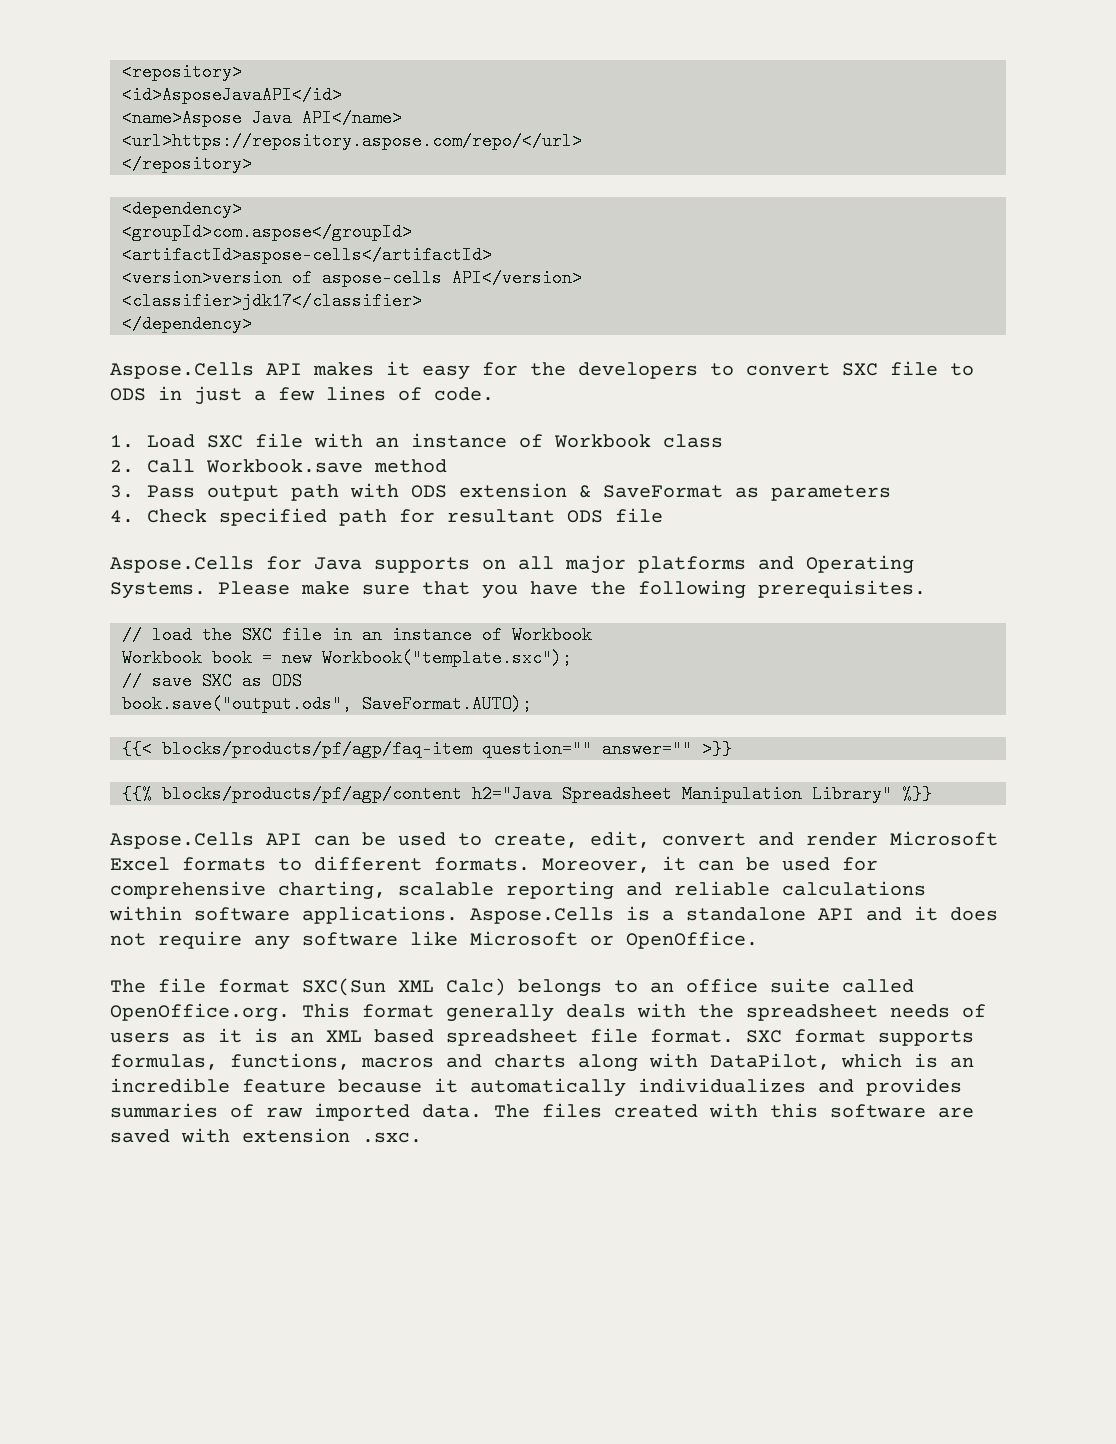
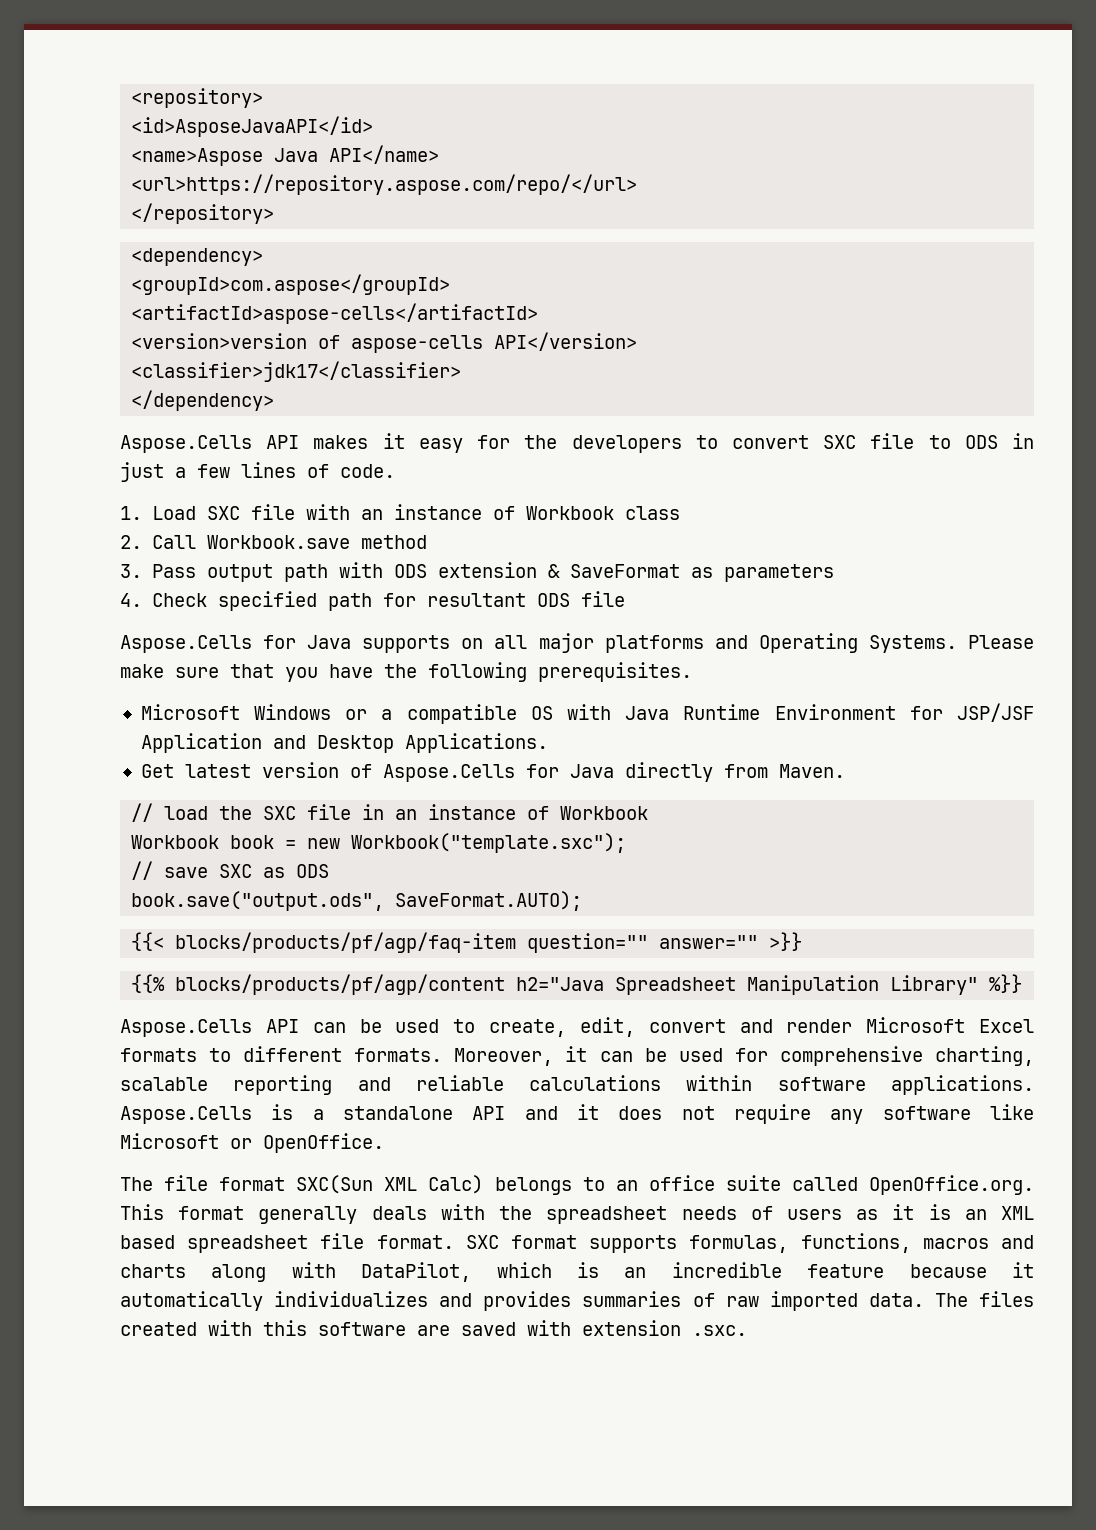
+ Microsoft Windows or a compatible OS with Java Runtime Environment for JSP/JSF Application and Desktop Applications.
+ Get latest version of Aspose.Cells for Java directly from Maven.

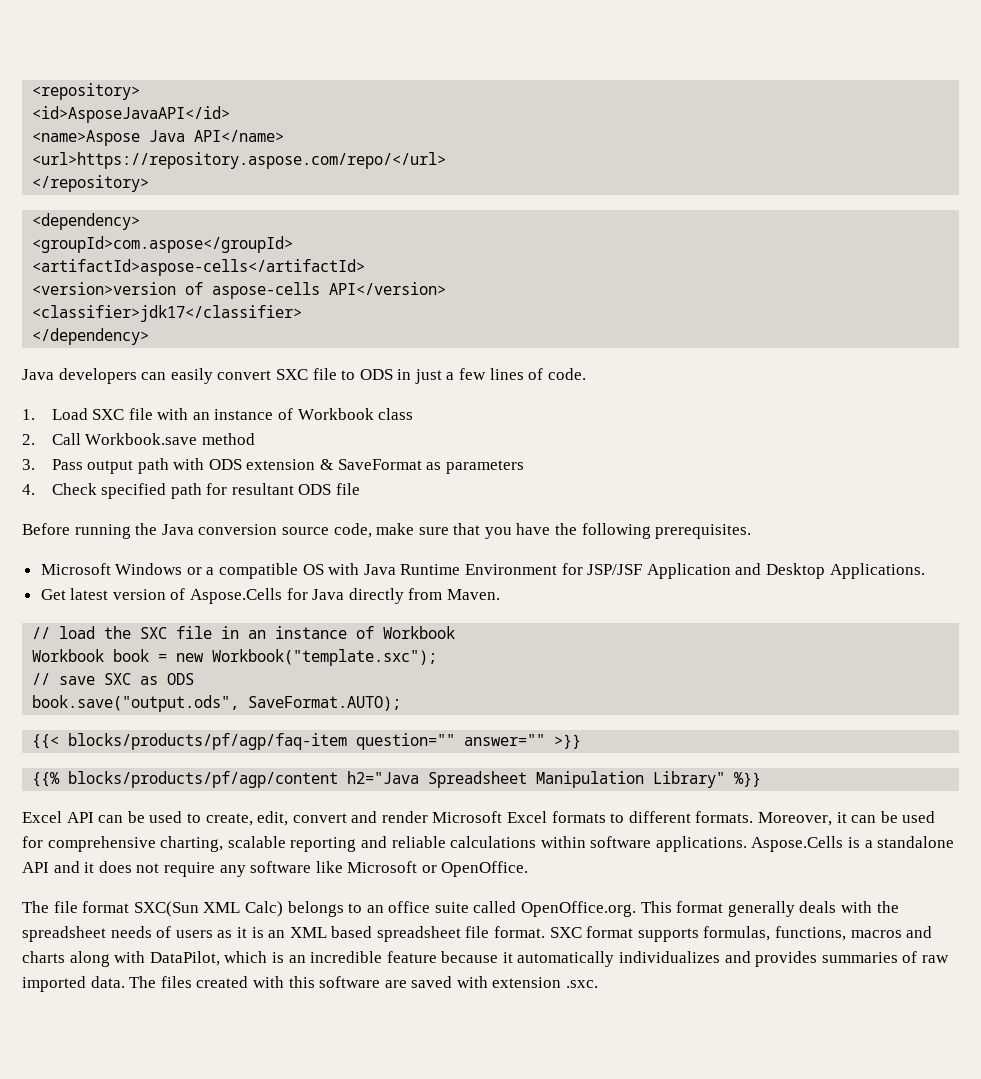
- Aspose.Cells API makes it easy for the developers to convert SXC file to ODS in just a few lines of code.
+ Java developers can easily convert SXC file to ODS in just a few lines of code.
- Aspose.Cells for Java supports on all major platforms and Operating Systems. Please make sure that you have the following prerequisites.
+ Before running the Java conversion source code, make sure that you have the following prerequisites.
- Aspose.Cells API can be used to create, edit, convert and render Microsoft Excel formats to different formats.
+ Excel API can be used to create, edit, convert and render Microsoft Excel formats to different formats.

